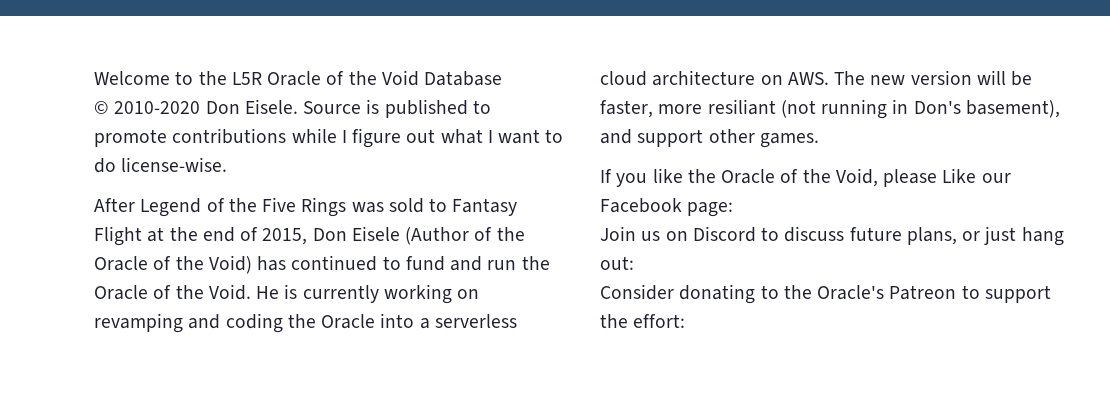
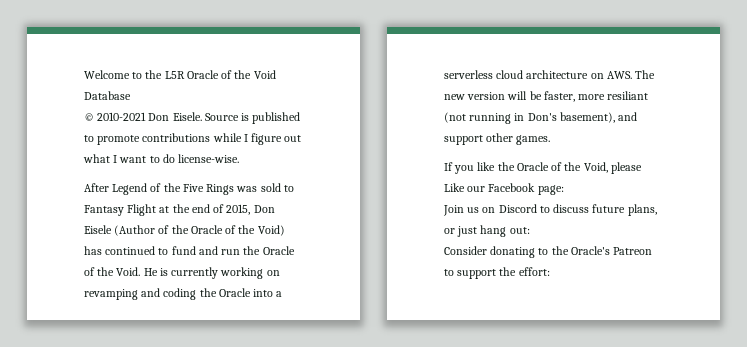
- © 2010-2020 Don Eisele.
+ © 2010-2021 Don Eisele.

